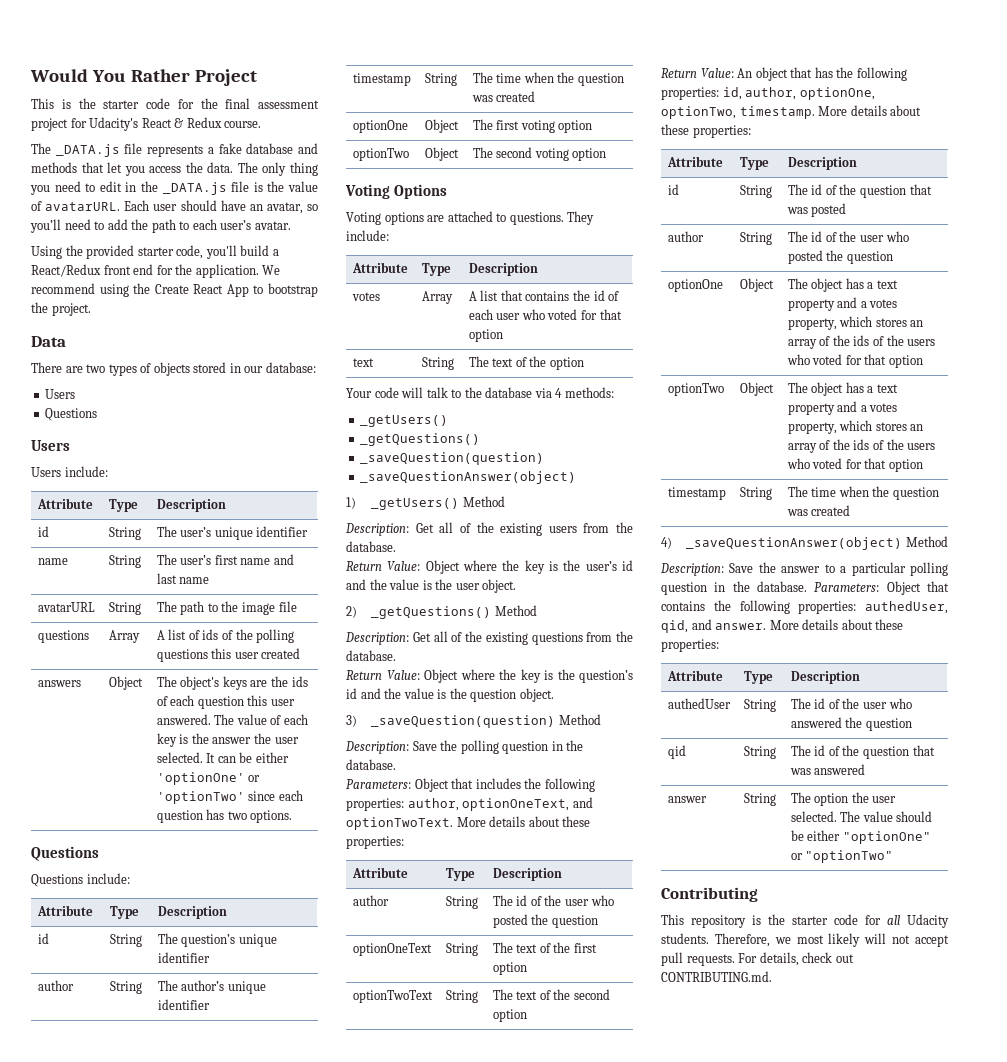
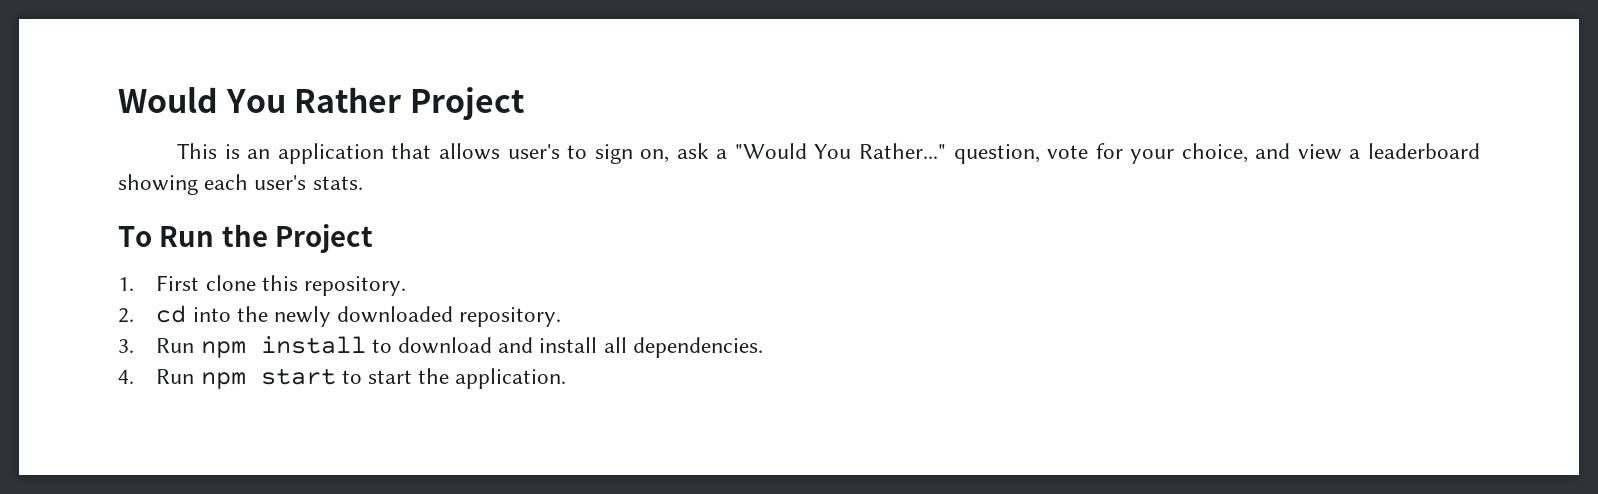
- This is the starter code for the final assessment project for Udacity's React & Redux course.
- The _DATA.js file represents a fake database and methods that let you access the data. The only thing you need to edit in the _DATA.js file is the value of avatarURL. Each user should have an avatar, so you’ll need to add the path to each user’s avatar.
- Using the provided starter code, you'll build a React/Redux front end for the application. We recommend using the Create React App to bootstrap the project.
- Data
- There are two types of objects stored in our database:
- Users
- Questions
- Users
- Users include:
- Attribute | Type | Description
- id | String | The user’s unique identifier
- name | String | The user’s first name and last name
- avatarURL | String | The path to the image file
- questions | Array | A list of ids of the polling questions this user created
- answers | Object | The object's keys are the ids of each question this user answered. The value of each key is the answer the user selected. It can be either 'optionOne' or 'optionTwo' since each question has two options.
- Questions
- Questions include:
- Attribute | Type | Description
- id | String | The question’s unique identifier
- author | String | The author’s unique identifier
- timestamp | String | The time when the question was created
- optionOne | Object | The first voting option
- optionTwo | Object | The second voting option
- Voting Options
- Voting options are attached to questions. They include:
- Attribute | Type | Description
- votes | Array | A list that contains the id of each user who voted for that option
- text | String | The text of the option
- Your code will talk to the database via 4 methods:
- _getUsers()
- _getQuestions()
- _saveQuestion(question)
- _saveQuestionAnswer(object)
- 1) _getUsers() Method
- Description: Get all of the existing users from the database.
- Return Value: Object where the key is the user’s id and the value is the user object.
- 2) _getQuestions() Method
- Description: Get all of the existing questions from the database.
- Return Value: Object where the key is the question’s id and the value is the question object.
- 3) _saveQuestion(question) Method
- Description: Save the polling question in the database.
- Parameters: Object that includes the following properties: author, optionOneText, and optionTwoText. More details about these properties:
- Attribute | Type | Description
- author | String | The id of the user who posted the question
- optionOneText | String | The text of the first option
- optionTwoText | String | The text of the second option
- Return Value: An object that has the following properties: id, author, optionOne, optionTwo, timestamp. More details about these properties:
- Attribute | Type | Description
- id | String | The id of the question that was posted
- author | String | The id of the user who posted the question
- optionOne | Object | The object has a text property and a votes property, which stores an array of the ids of the users who voted for that option
- optionTwo | Object | The object has a text property and a votes property, which stores an array of the ids of the users who voted for that option
- timestamp | String | The time when the question was created
- 4) _saveQuestionAnswer(object) Method
- Description: Save the answer to a particular polling question in the database. Parameters: Object that contains the following properties: authedUser, qid, and answer. More details about these properties:
- Attribute | Type | Description
- authedUser | String | The id of the user who answered the question
- qid | String | The id of the question that was answered
- answer | String | The option the user selected. The value should be either "optionOne" or "optionTwo"
- Contributing
- This repository is the starter code for all Udacity students. Therefore, we most likely will not accept pull requests. For details, check out CONTRIBUTING.md.
+ This is an application that allows user's to sign on, ask a "Would You Rather..." question, vote for your choice, and view a leaderboard showing each user's stats.
+ To Run the Project
+ 1. First clone this repository.
+ 2. cd into the newly downloaded repository.
+ 3. Run npm install to download and install all dependencies.
+ 4. Run npm start to start the application.

